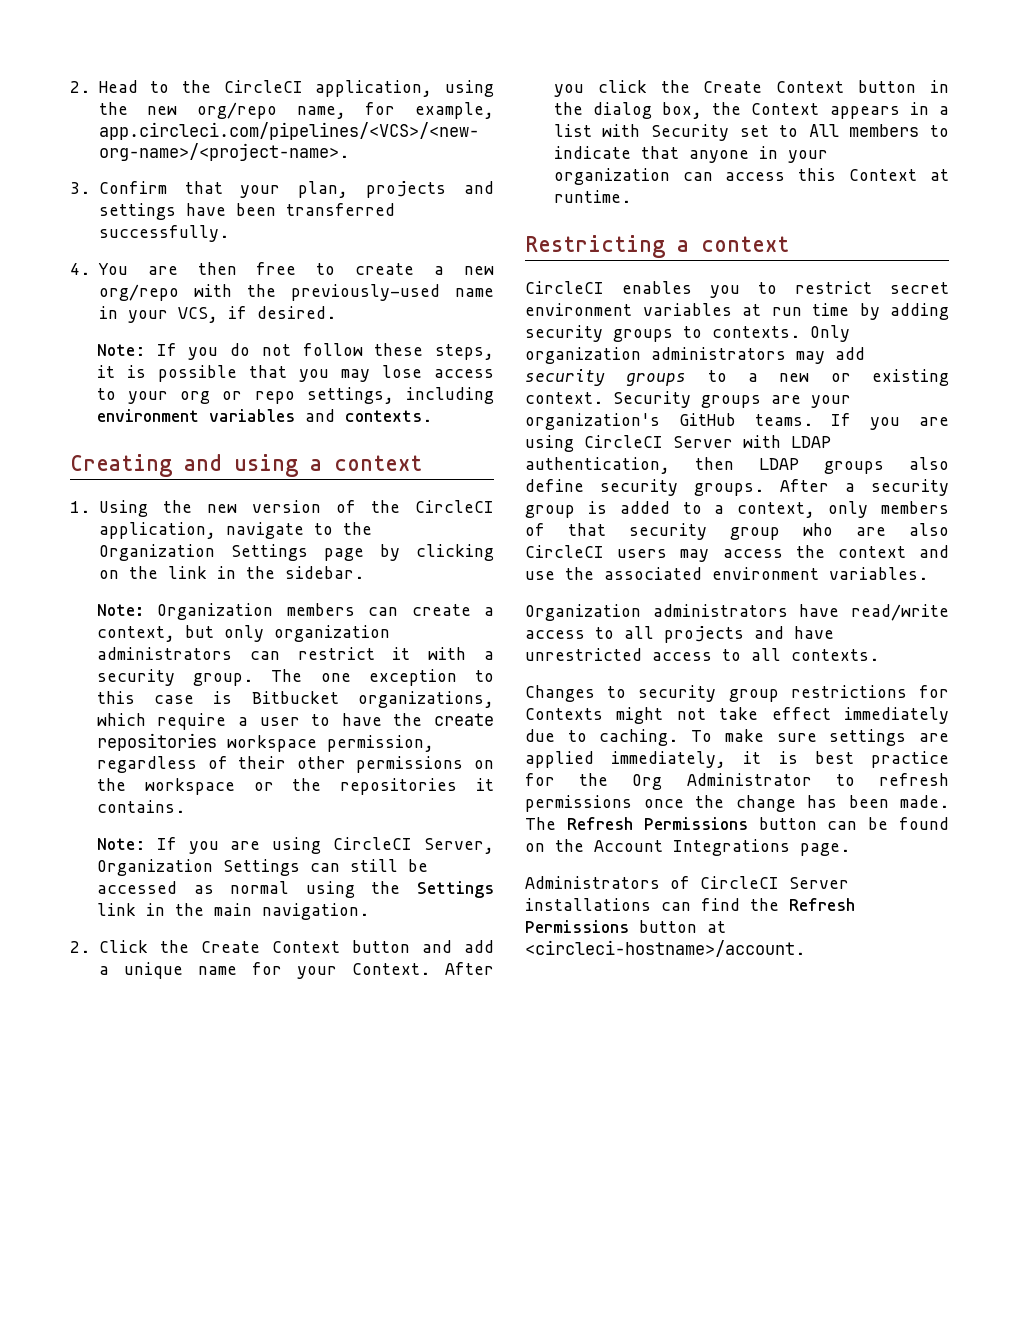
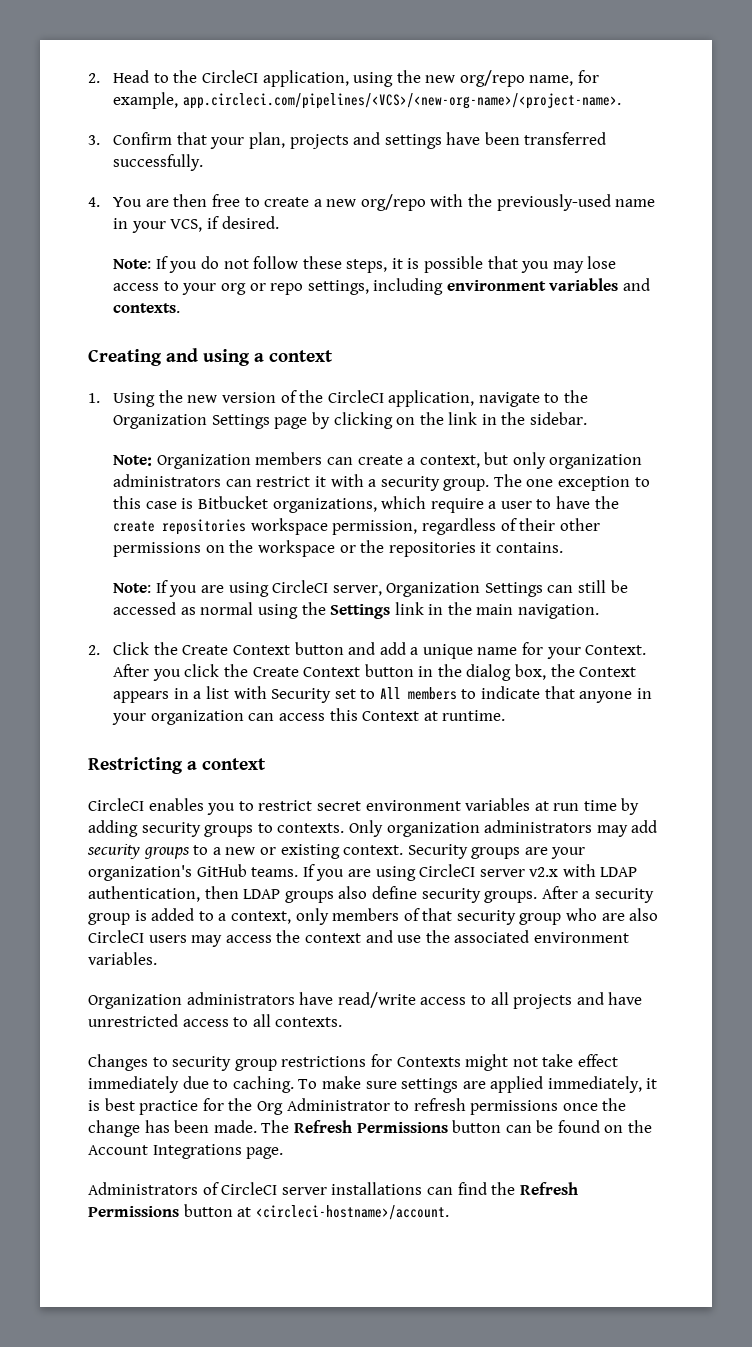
- Note: If you are using CircleCI Server, Organization Settings can still be accessed as normal using the Settings link in the main navigation.
+ Note: If you are using CircleCI server, Organization Settings can still be accessed as normal using the Settings link in the main navigation.
- If you are using CircleCI Server with LDAP authentication, then LDAP groups also define security groups.
+ If you are using CircleCI server v2.x with LDAP authentication, then LDAP groups also define security groups.
- Administrators of CircleCI Server installations can find the Refresh Permissions button at <circleci-hostname>/account.
+ Administrators of CircleCI server installations can find the Refresh Permissions button at <circleci-hostname>/account.

